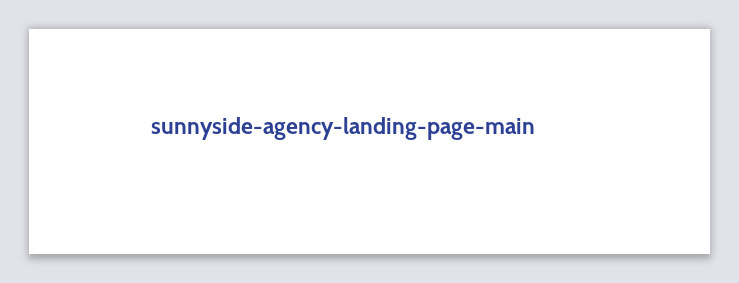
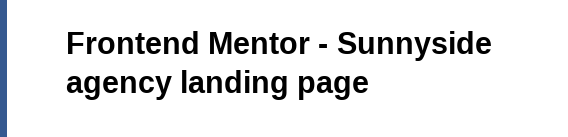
- sunnyside-agency-landing-page-main
+ Frontend Mentor - Sunnyside agency landing page

